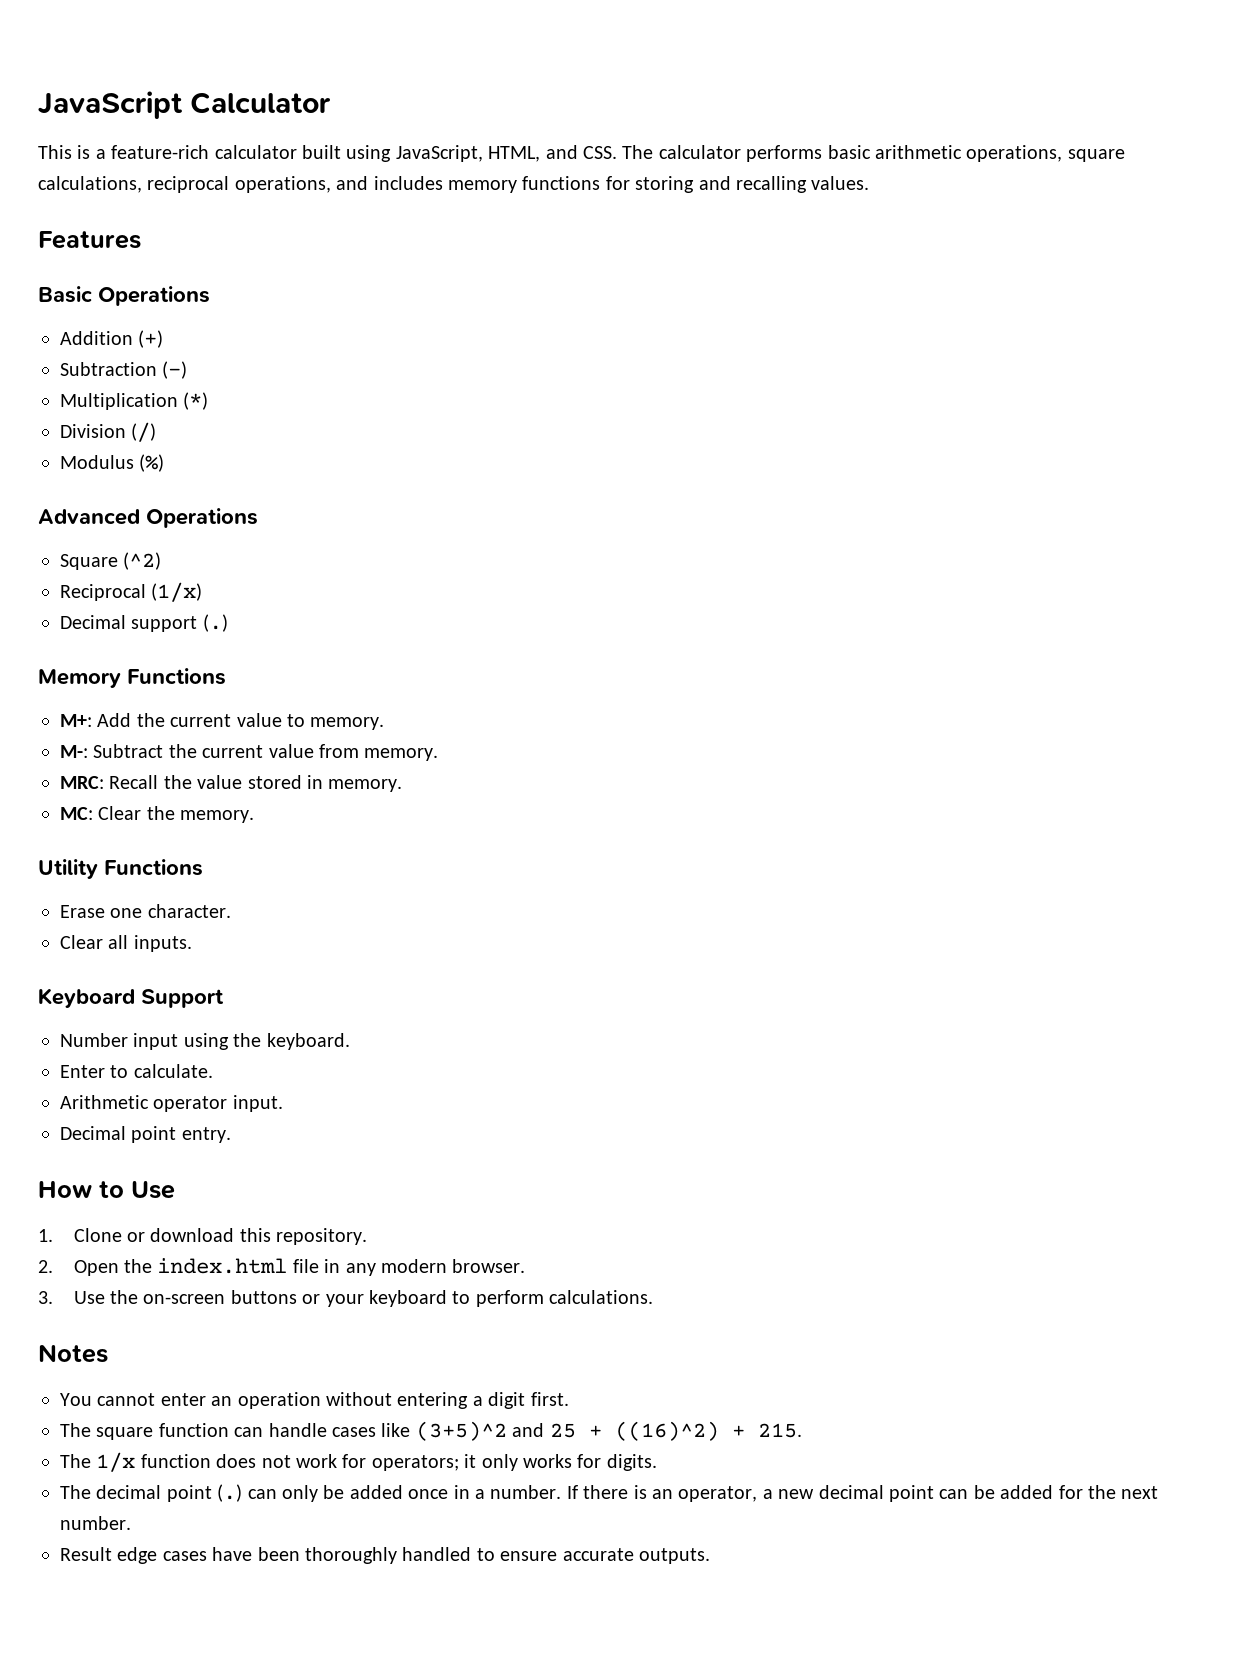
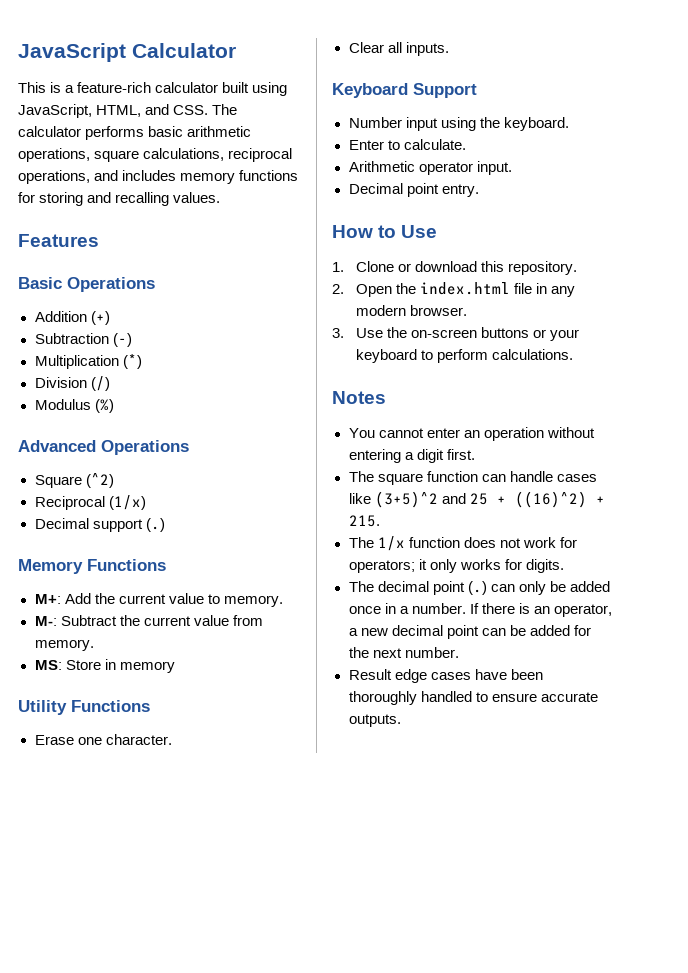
- MRC: Recall the value stored in memory.
- MC: Clear the memory.
+ MS: Store in memory

